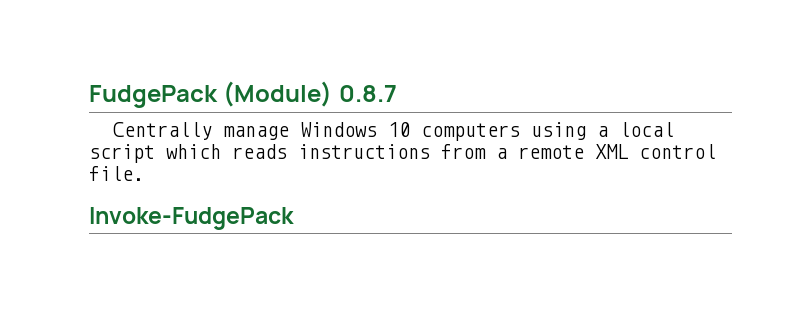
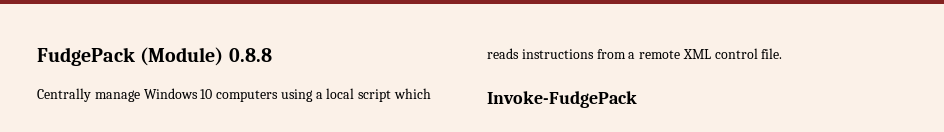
- FudgePack (Module) 0.8.7
+ FudgePack (Module) 0.8.8

